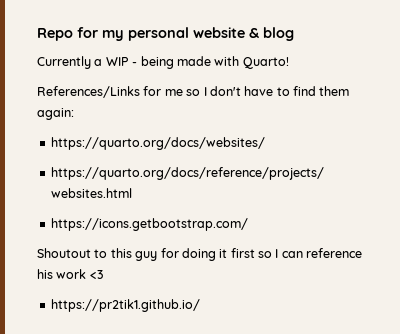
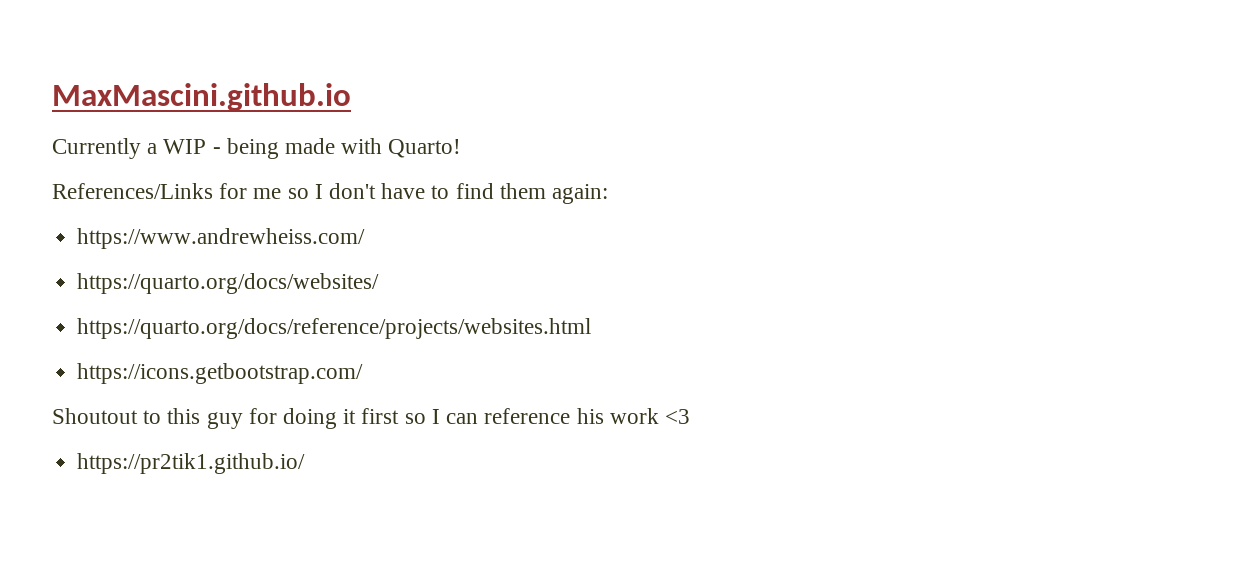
- Repo for my personal website & blog
+ MaxMascini.github.io
+ https://www.andrewheiss.com/

